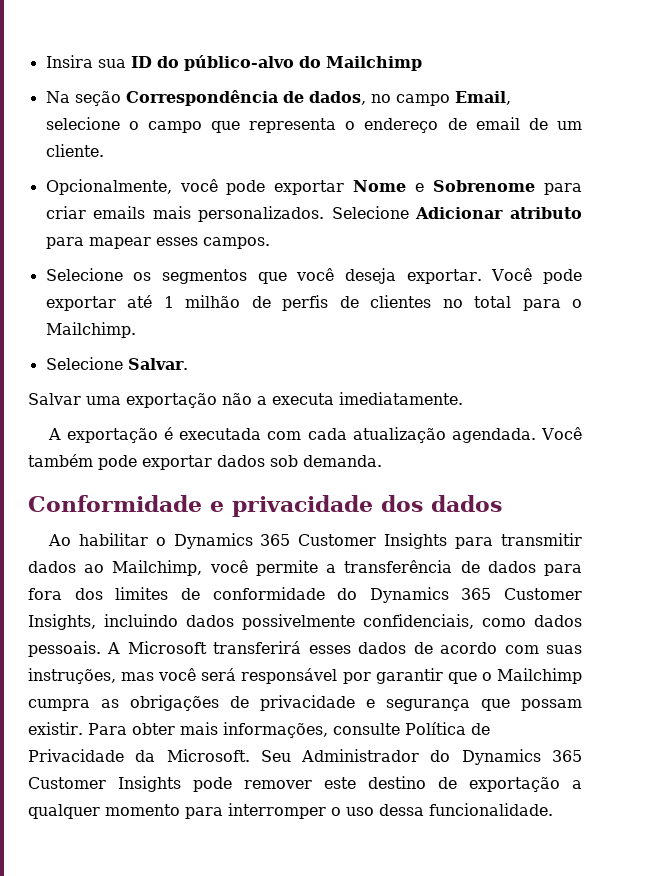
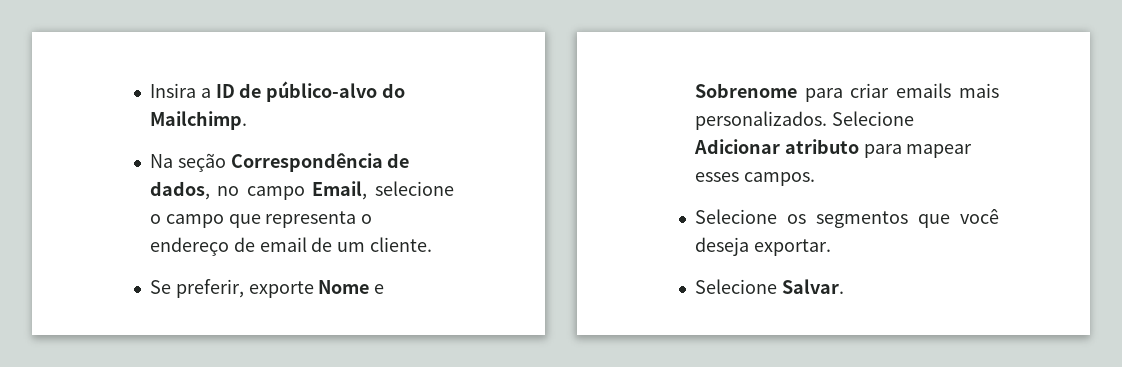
- Insira sua ID do público-alvo do Mailchimp
+ Insira a ID de público-alvo do Mailchimp.
- Opcionalmente, você pode exportar Nome e Sobrenome para criar emails mais personalizados.
+ Se preferir, exporte Nome e Sobrenome para criar emails mais personalizados.
- Selecione os segmentos que você deseja exportar. Você pode exportar até 1 milhão de perfis de clientes no total para o Mailchimp.
+ Selecione os segmentos que você deseja exportar.
  Selecione Salvar.
- Salvar uma exportação não a executa imediatamente.
- A exportação é executada com cada atualização agendada. Você também pode exportar dados sob demanda.
- Conformidade e privacidade dos dados
- Ao habilitar o Dynamics 365 Customer Insights para transmitir dados ao Mailchimp, você permite a transferência de dados para fora dos limites de conformidade do Dynamics 365 Customer Insights, incluindo dados possivelmente confidenciais, como dados pessoais. A Microsoft transferirá esses dados de acordo com suas instruções, mas você será responsável por garantir que o Mailchimp cumpra as obrigações de privacidade e segurança que possam existir. Para obter mais informações, consulte Política de Privacidade da Microsoft. Seu Administrador do Dynamics 365 Customer Insights pode remover este destino de exportação a qualquer momento para interromper o uso dessa funcionalidade.

